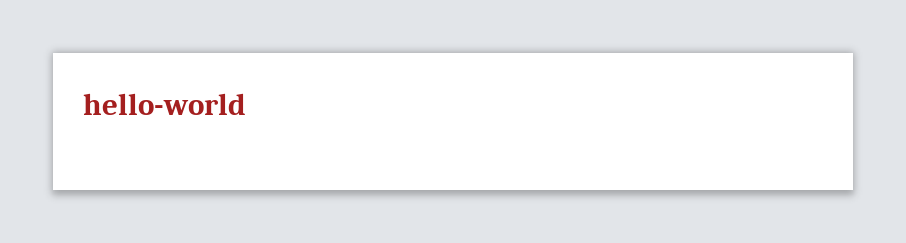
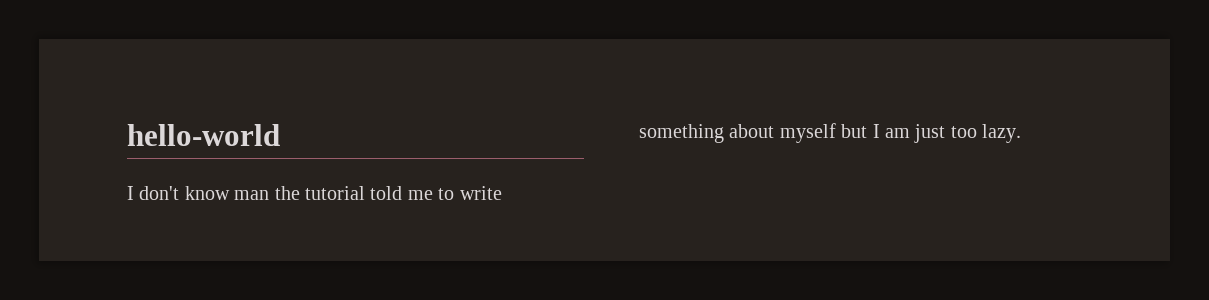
+ I don't know man the tutorial told me to write something about myself but I am just too lazy.

